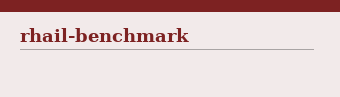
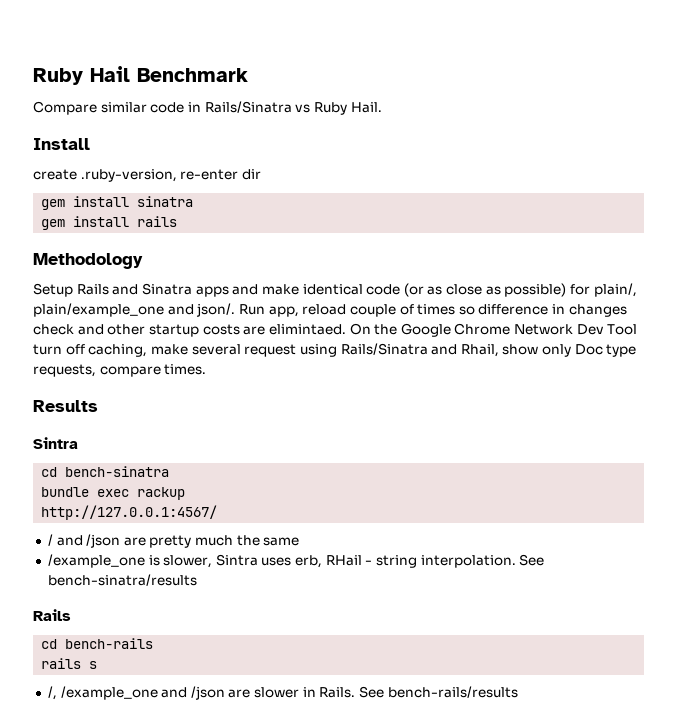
- rhail-benchmark
+ Ruby Hail Benchmark
+ Compare similar code in Rails/Sinatra vs Ruby Hail.
+ Install
+ create .ruby-version, re-enter dir
+ gem install sinatra
+ gem install rails
+ Methodology
+ Setup Rails and Sinatra apps and make identical code (or as close as possible) for plain/, plain/example_one and json/. Run app, reload couple of times so difference in changes check and other startup costs are elimintaed. On the Google Chrome Network Dev Tool turn off caching, make several request using Rails/Sinatra and Rhail, show only Doc type requests, compare times.
+ Results
+ Sintra
+ cd bench-sinatra
+ bundle exec rackup
+ http://127.0.0.1:4567/
+ / and /json are pretty much the same
+ /example_one is slower, Sintra uses erb, RHail - string interpolation. See bench-sinatra/results
+ Rails
+ cd bench-rails
+ rails s
+ /, /example_one and /json are slower in Rails. See bench-rails/results

